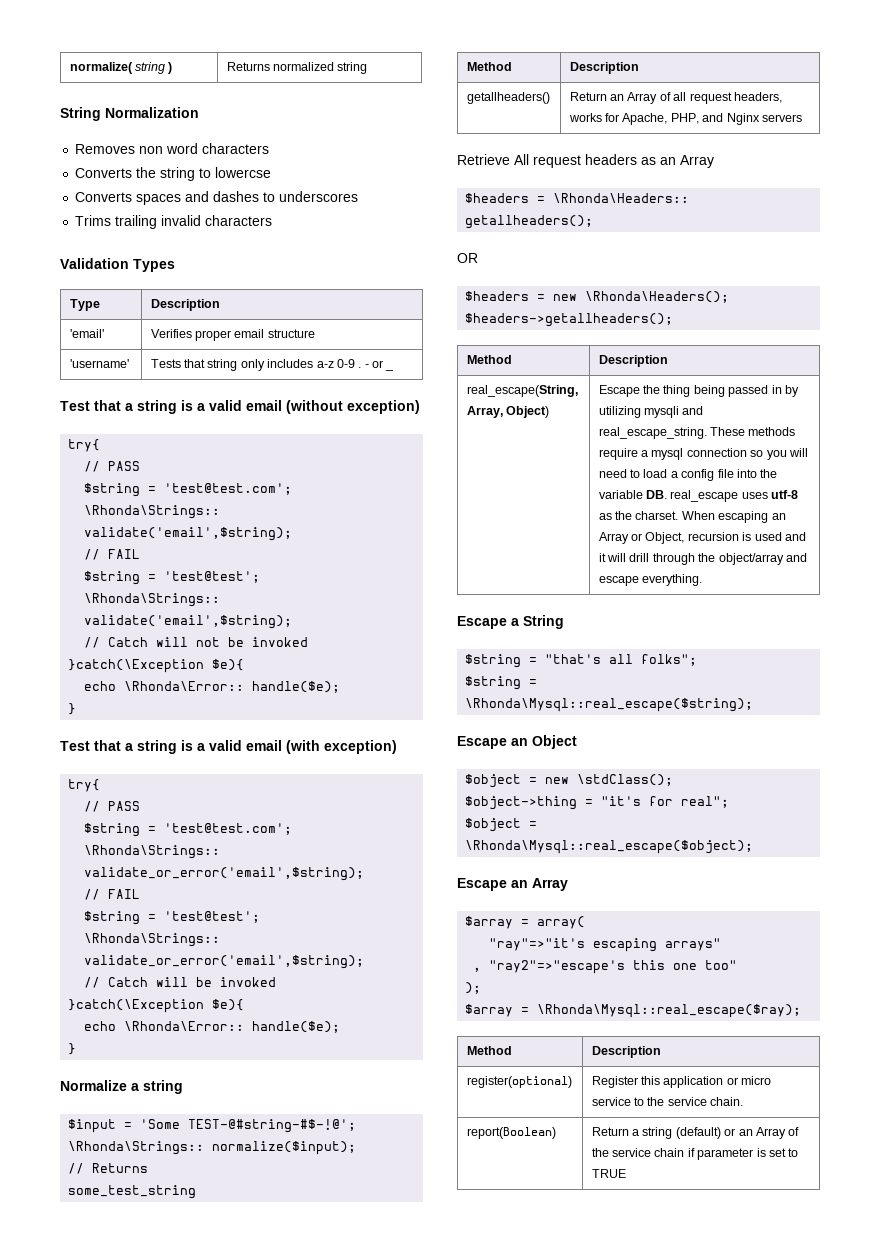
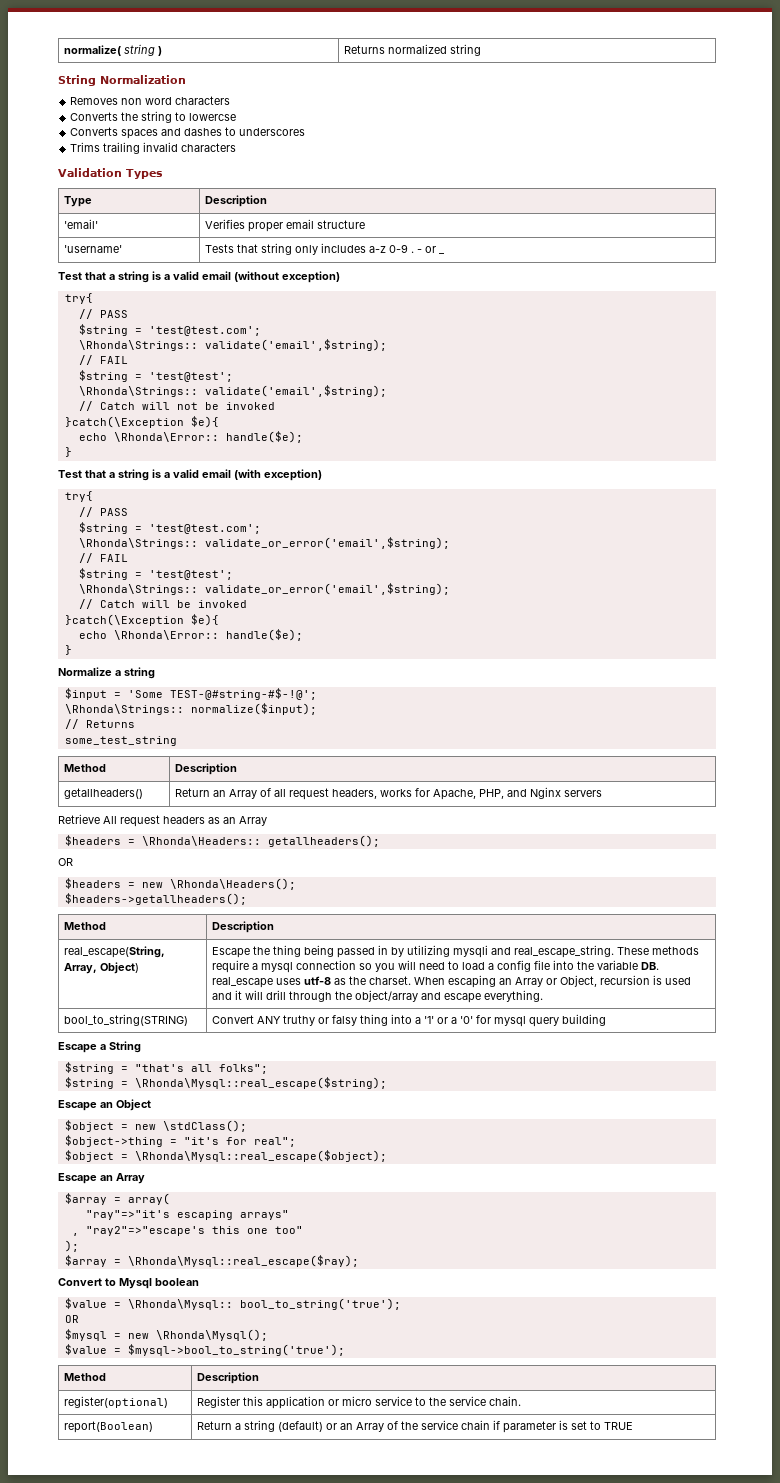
+ bool_to_string(STRING) | Convert ANY truthy or falsy thing into a '1' or a '0' for mysql query building
+ Convert to Mysql boolean
+ $value = \Rhonda\Mysql:: bool_to_string('true');
+ OR
+ $mysql = new \Rhonda\Mysql();
+ $value = $mysql->bool_to_string('true');

